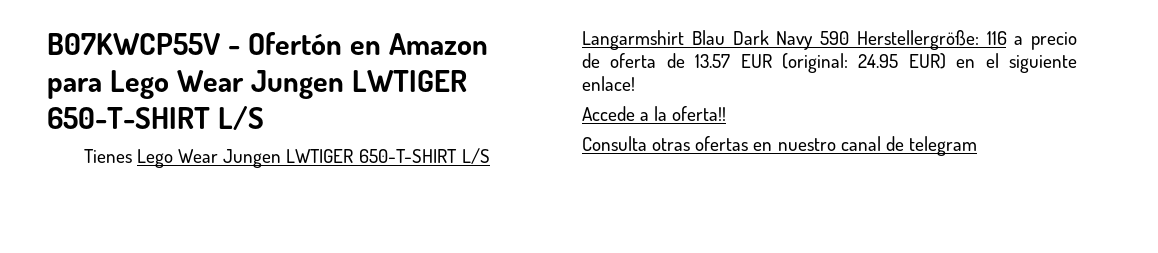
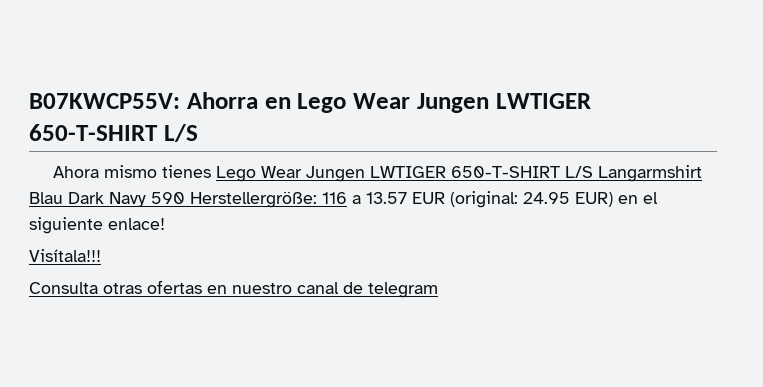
- B07KWCP55V - Ofertón en Amazon para Lego Wear Jungen LWTIGER 650-T-SHIRT L/S
+ B07KWCP55V: Ahorra en Lego Wear Jungen LWTIGER 650-T-SHIRT L/S
- Tienes Lego Wear Jungen LWTIGER 650-T-SHIRT L/S Langarmshirt Blau Dark Navy 590 Herstellergröße: 116 a precio de oferta de 13.57 EUR (original: 24.95 EUR) en el siguiente enlace!
+ Ahora mismo tienes Lego Wear Jungen LWTIGER 650-T-SHIRT L/S Langarmshirt Blau Dark Navy 590 Herstellergröße: 116 a 13.57 EUR (original: 24.95 EUR) en el siguiente enlace!
- Accede a la oferta!!
+ Visítala!!!

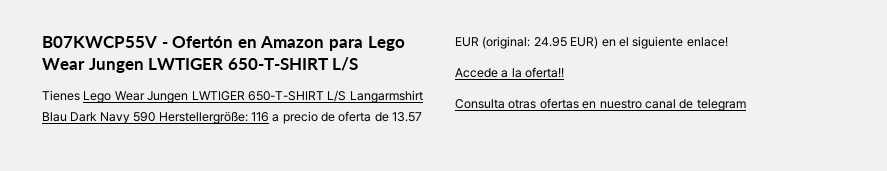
- B07KWCP55V: Ahorra en Lego Wear Jungen LWTIGER 650-T-SHIRT L/S
+ B07KWCP55V - Ofertón en Amazon para Lego Wear Jungen LWTIGER 650-T-SHIRT L/S
- Ahora mismo tienes Lego Wear Jungen LWTIGER 650-T-SHIRT L/S Langarmshirt Blau Dark Navy 590 Herstellergröße: 116 a 13.57 EUR (original: 24.95 EUR) en el siguiente enlace!
+ Tienes Lego Wear Jungen LWTIGER 650-T-SHIRT L/S Langarmshirt Blau Dark Navy 590 Herstellergröße: 116 a precio de oferta de 13.57 EUR (original: 24.95 EUR) en el siguiente enlace!
- Visítala!!!
+ Accede a la oferta!!

